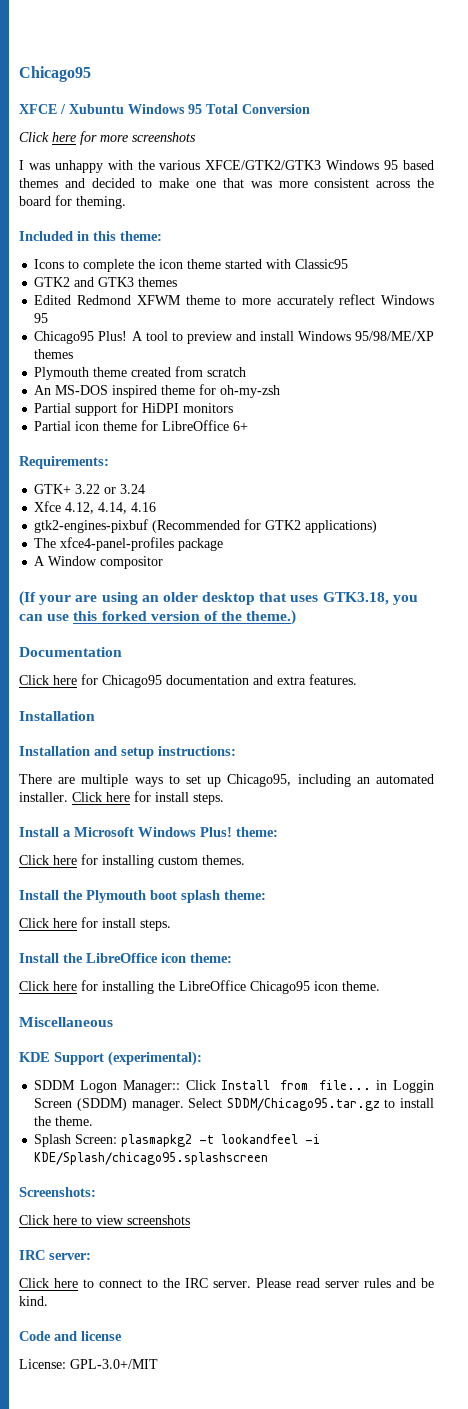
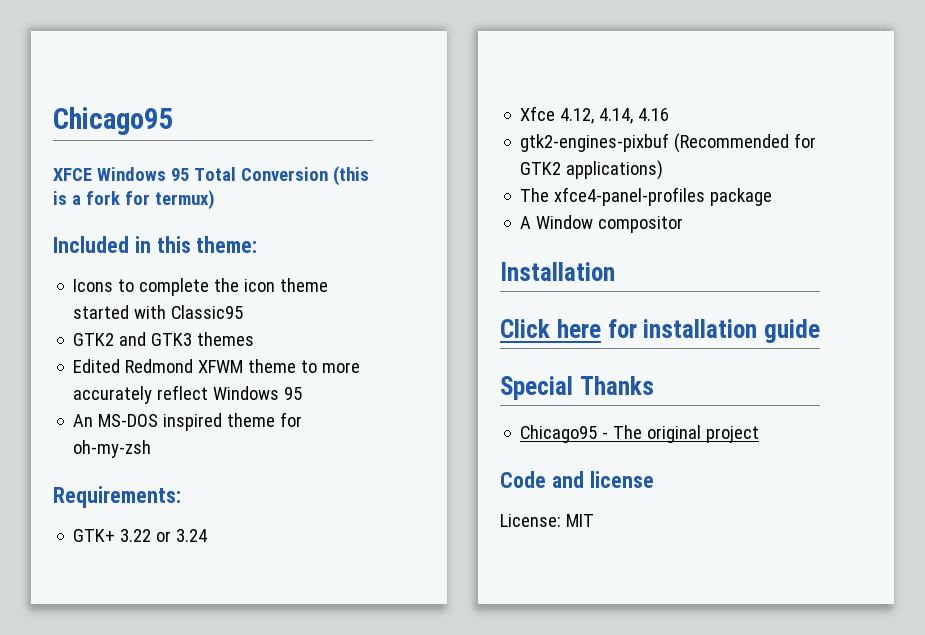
- XFCE / Xubuntu Windows 95 Total Conversion
- Click here for more screenshots
- I was unhappy with the various XFCE/GTK2/GTK3 Windows 95 based themes and decided to make one that was more consistent across the board for theming.
+ XFCE Windows 95 Total Conversion (this is a fork for termux)
- Chicago95 Plus! A tool to preview and install Windows 95/98/ME/XP themes
- Plymouth theme created from scratch
- Partial support for HiDPI monitors
- Partial icon theme for LibreOffice 6+
- (If your are using an older desktop that uses GTK3.18, you can use this forked version of the theme.)
- Documentation
- Click here for Chicago95 documentation and extra features.
  Installation
- Installation and setup instructions:
- There are multiple ways to set up Chicago95, including an automated installer. Click here for install steps.
- Install a Microsoft Windows Plus! theme:
- Click here for installing custom themes.
- Install the Plymouth boot splash theme:
- Click here for install steps.
- Install the LibreOffice icon theme:
- Click here for installing the LibreOffice Chicago95 icon theme.
- Miscellaneous
- KDE Support (experimental):
- SDDM Logon Manager:: Click Install from file... in Loggin Screen (SDDM) manager. Select SDDM/Chicago95.tar.gz to install the theme.
- Splash Screen: plasmapkg2 -t lookandfeel -i KDE/Splash/chicago95.splashscreen
- Screenshots:
- Click here to view screenshots
- IRC server:
- Click here to connect to the IRC server. Please read server rules and be kind.
+ Click here for installation guide
+ Special Thanks
+ Chicago95 - The original project
- License: GPL-3.0+/MIT
+ License: MIT

